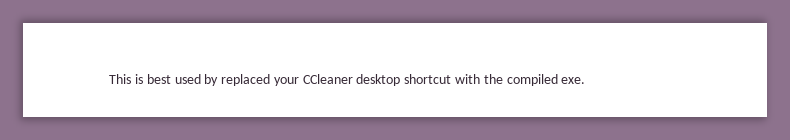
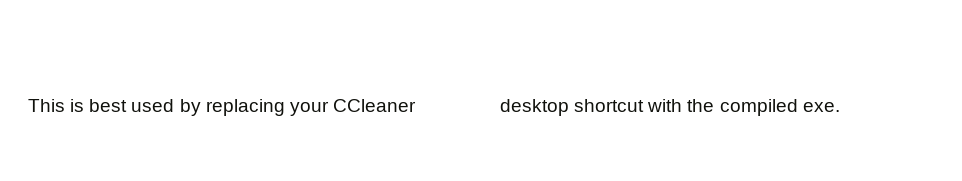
- This is best used by replaced your CCleaner desktop shortcut with the compiled exe.
+ This is best used by replacing your CCleaner desktop shortcut with the compiled exe.

